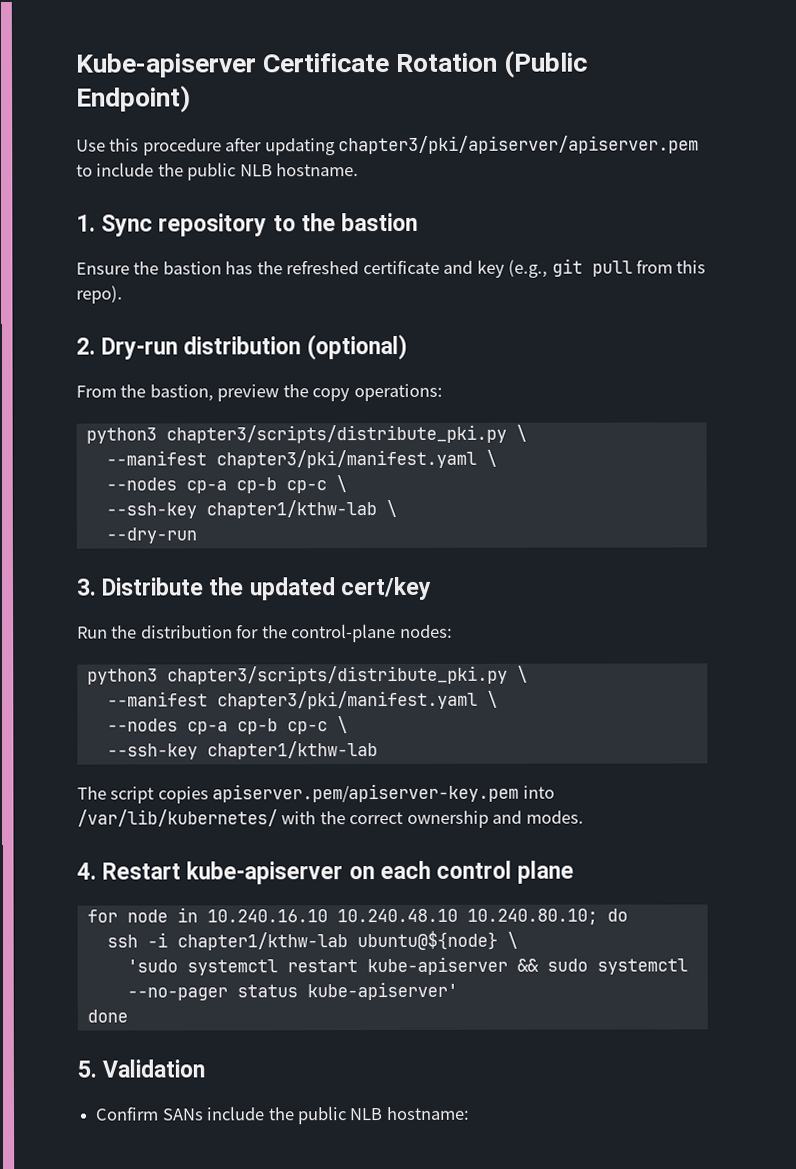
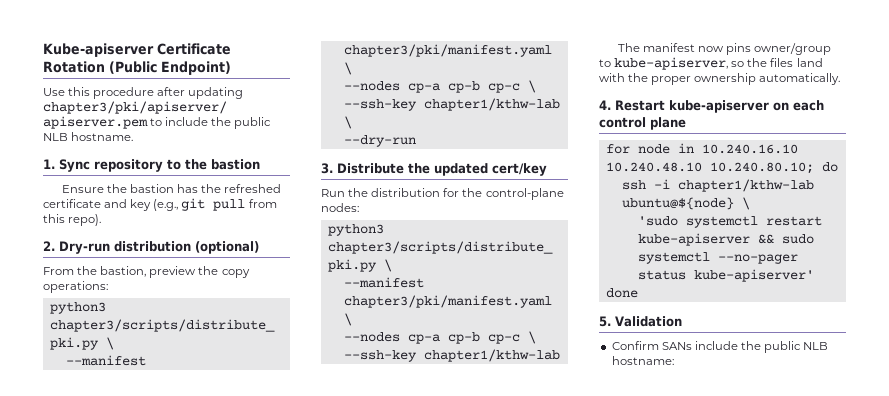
- The script copies apiserver.pem/apiserver-key.pem into /var/lib/kubernetes/ with the correct ownership and modes.
+ The manifest now pins owner/group to kube-apiserver, so the files land with the proper ownership automatically.

